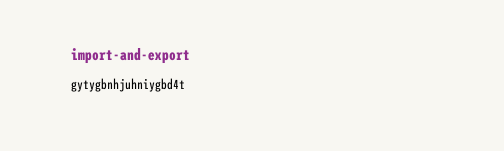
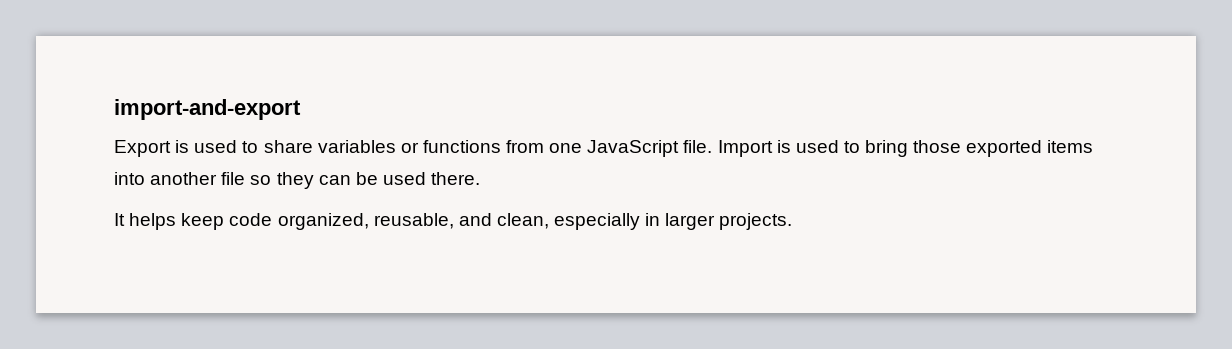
- gytygbnhjuhniygbd4t
+ Export is used to share variables or functions from one JavaScript file. Import is used to bring those exported items into another file so they can be used there.
+ It helps keep code organized, reusable, and clean, especially in larger projects.

